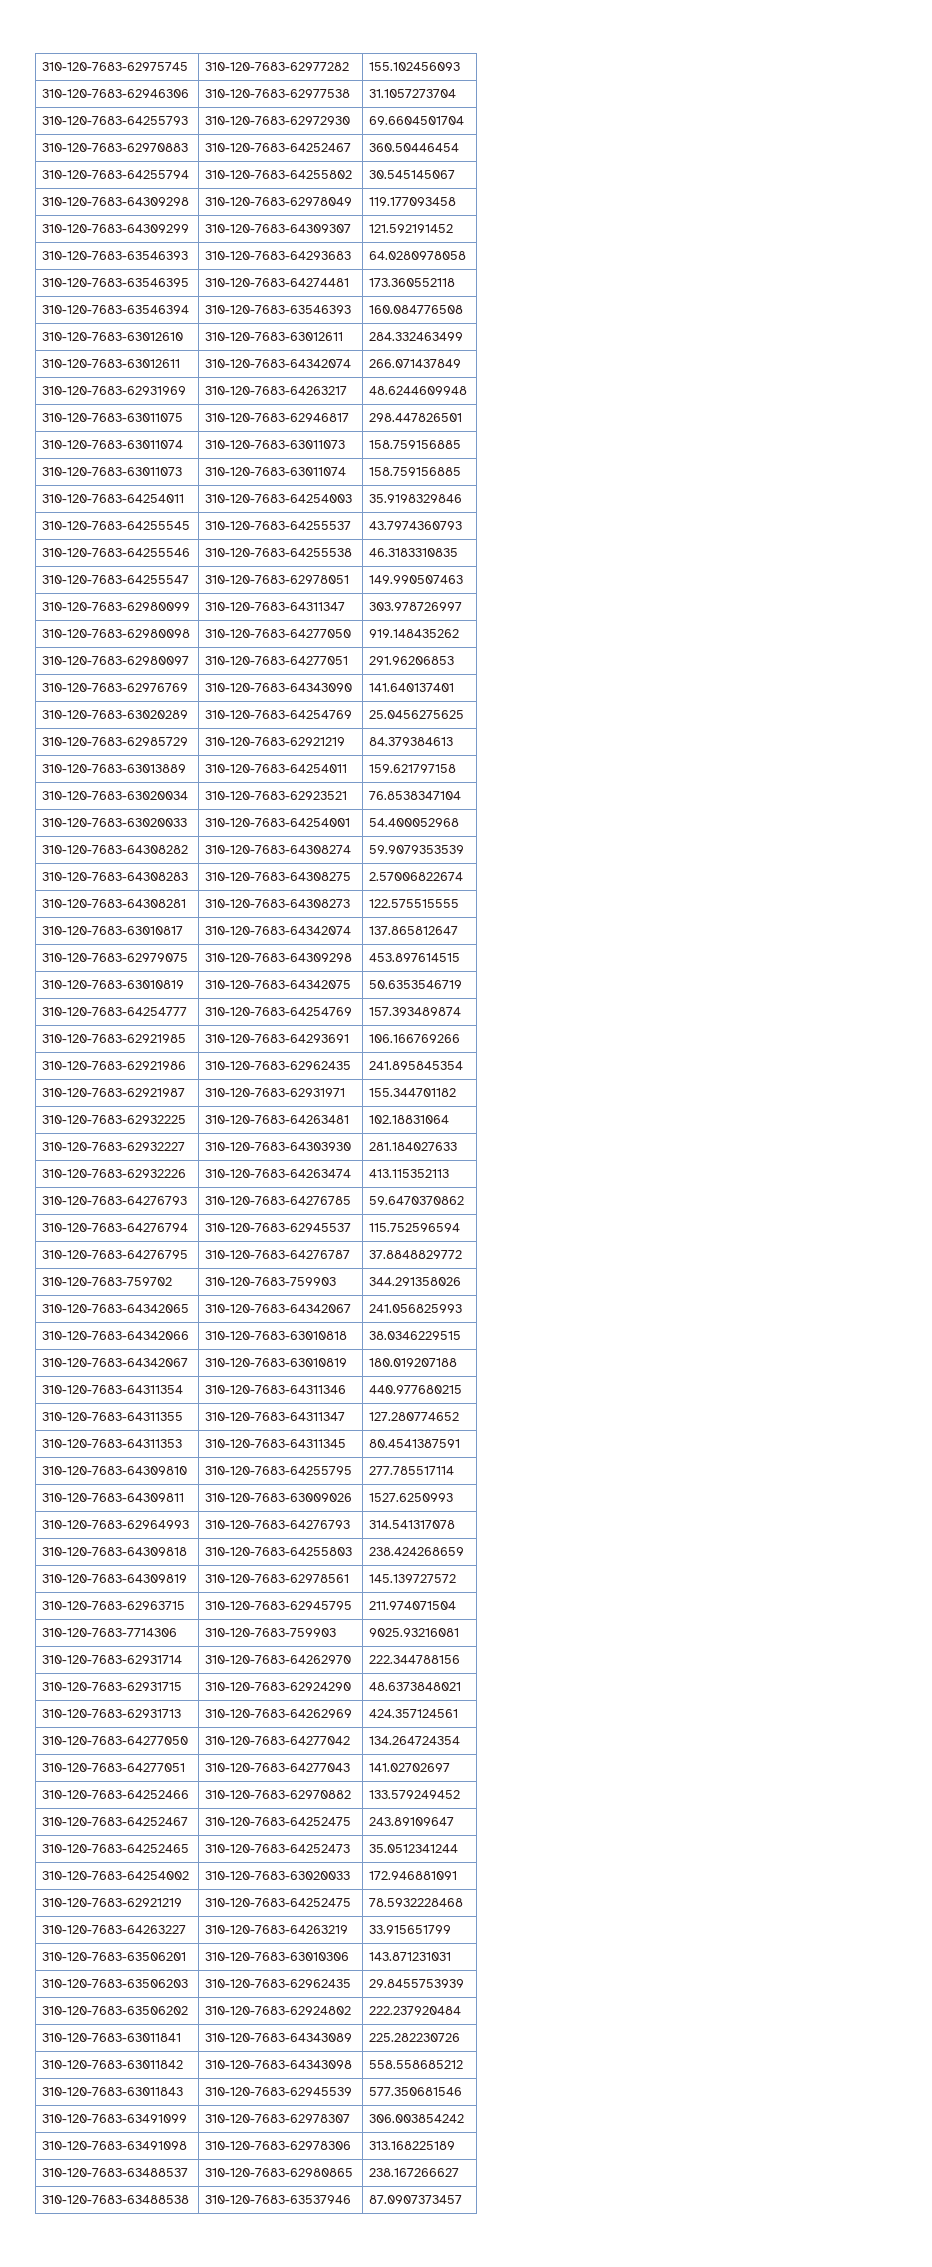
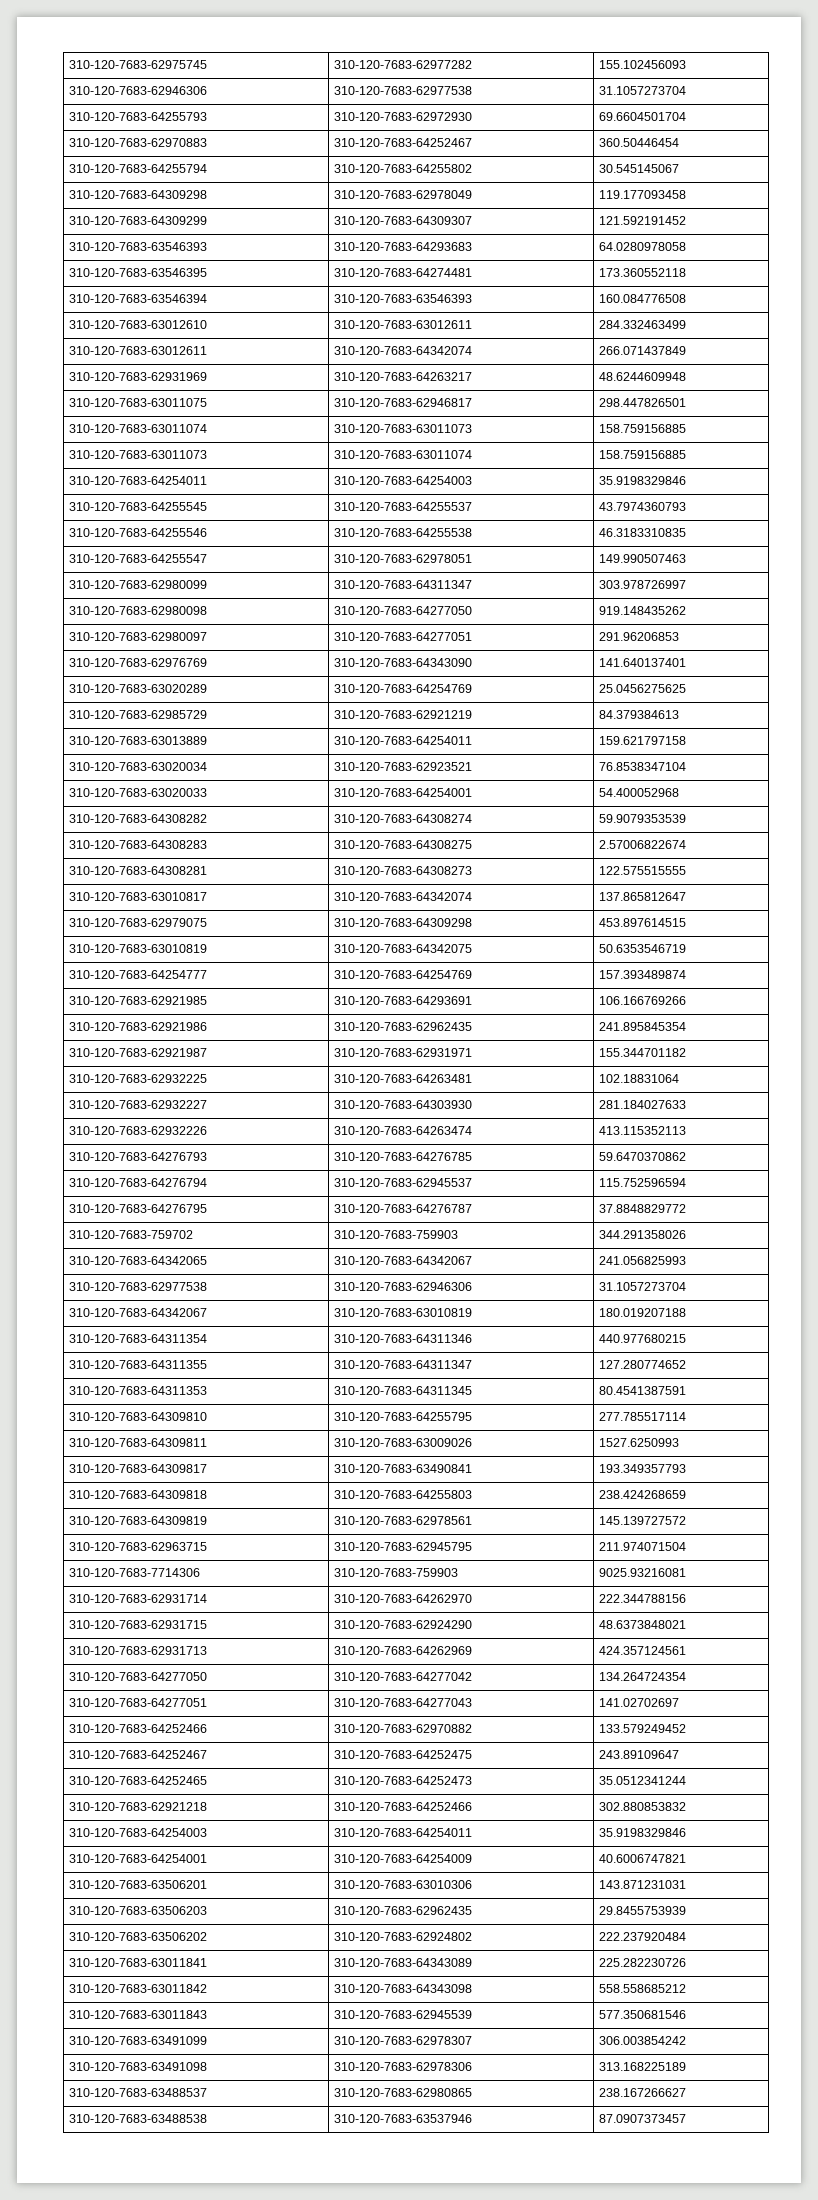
- 310-120-7683-64342066 | 310-120-7683-63010818 | 38.0346229515
+ 310-120-7683-62977538 | 310-120-7683-62946306 | 31.1057273704
- 310-120-7683-62964993 | 310-120-7683-64276793 | 314.541317078
+ 310-120-7683-64309817 | 310-120-7683-63490841 | 193.349357793
- 310-120-7683-64254002 | 310-120-7683-63020033 | 172.946881091
- 310-120-7683-62921219 | 310-120-7683-64252475 | 78.5932228468
- 310-120-7683-64263227 | 310-120-7683-64263219 | 33.915651799
+ 310-120-7683-62921218 | 310-120-7683-64252466 | 302.880853832
+ 310-120-7683-64254003 | 310-120-7683-64254011 | 35.9198329846
+ 310-120-7683-64254001 | 310-120-7683-64254009 | 40.6006747821

